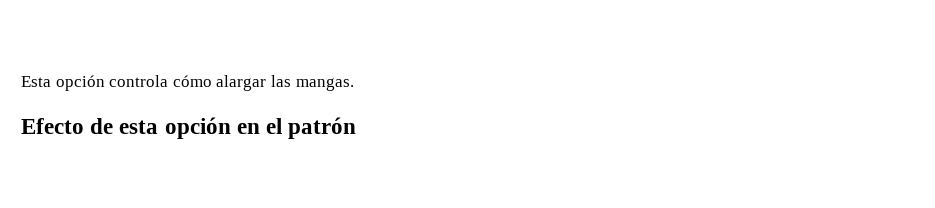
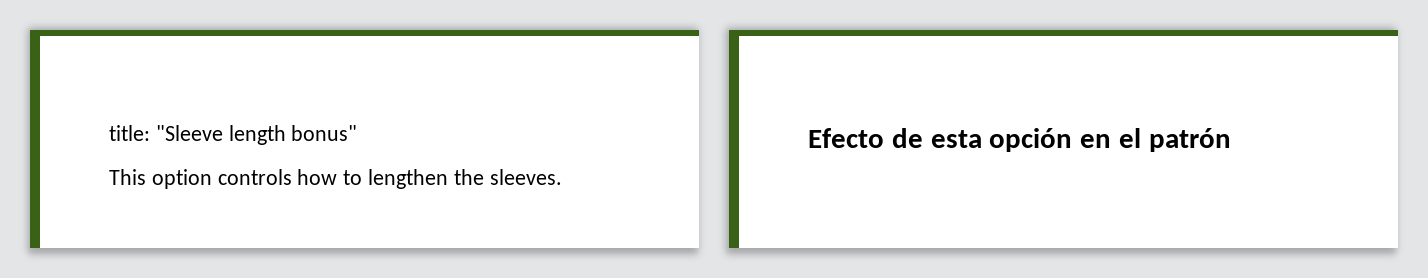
- Esta opción controla cómo alargar las mangas.
+ title: "Sleeve length bonus"
+ This option controls how to lengthen the sleeves.

